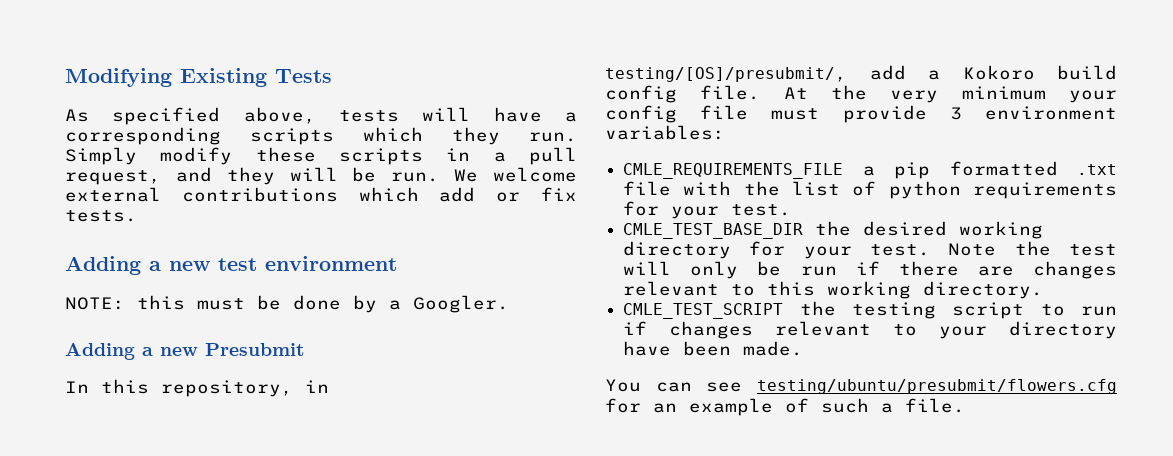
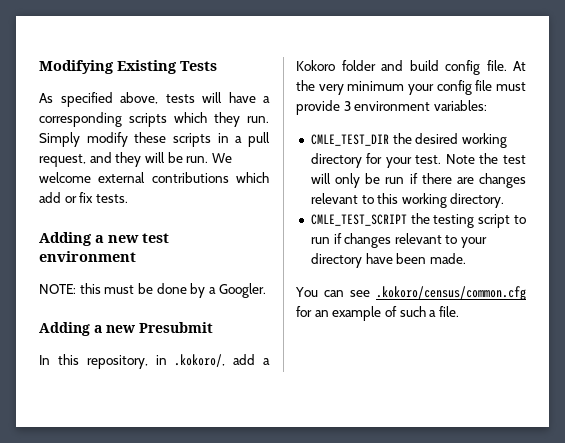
- In this repository, in testing/[OS]/presubmit/, add a Kokoro build config file.
+ In this repository, in .kokoro/, add a Kokoro folder and build config file.
- CMLE_REQUIREMENTS_FILE a pip formatted .txt file with the list of python requirements for your test.
- CMLE_TEST_BASE_DIR the desired working directory for your test.
+ CMLE_TEST_DIR the desired working directory for your test.
- You can see testing/ubuntu/presubmit/flowers.cfg for an example of such a file.
+ You can see .kokoro/census/common.cfg for an example of such a file.

